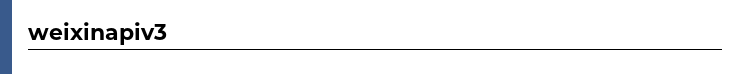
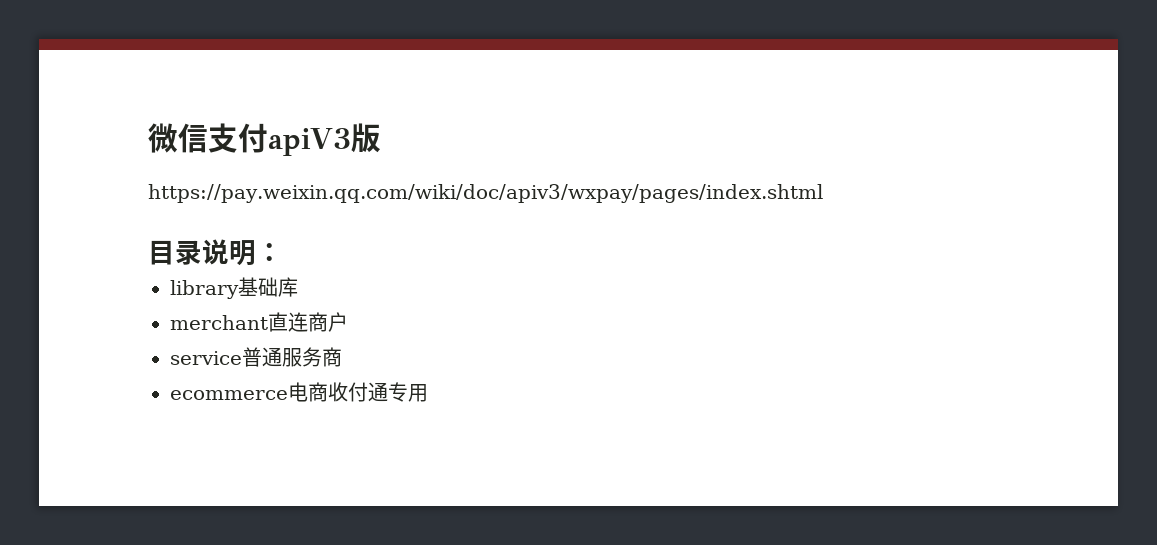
- weixinapiv3
+ 微信支付apiV3版
+ https://pay.weixin.qq.com/wiki/doc/apiv3/wxpay/pages/index.shtml
+ 目录说明：
+ library基础库
+ merchant直连商户
+ service普通服务商
+ ecommerce电商收付通专用

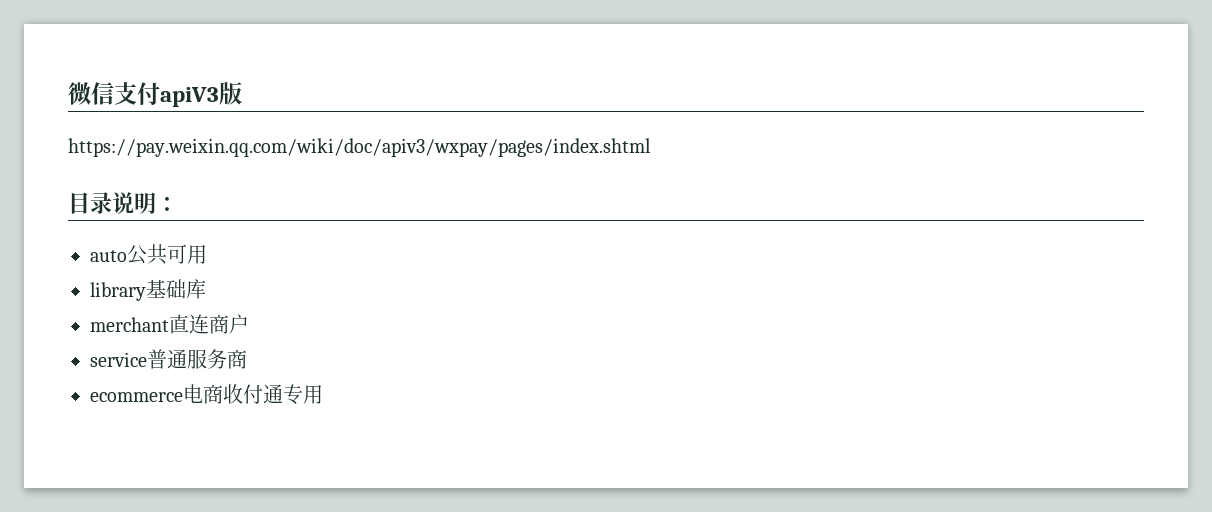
+ auto公共可用

